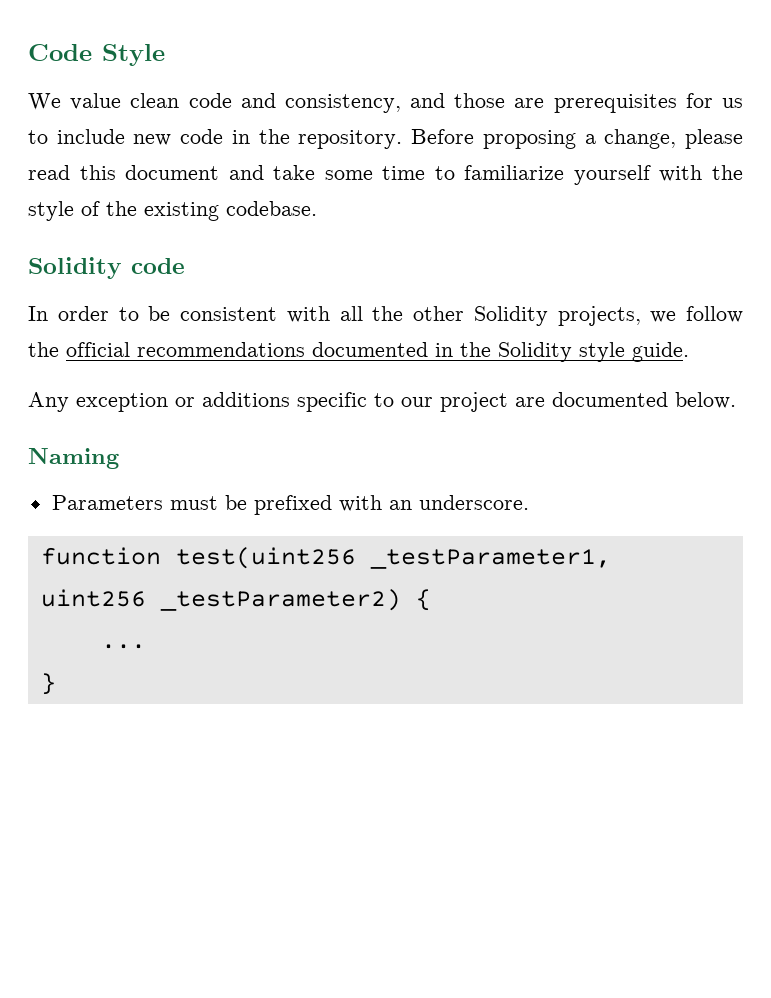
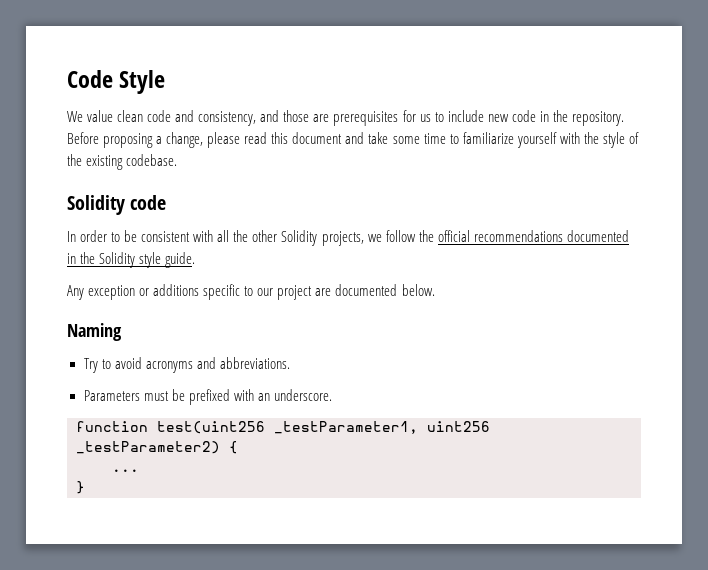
+ Try to avoid acronyms and abbreviations.

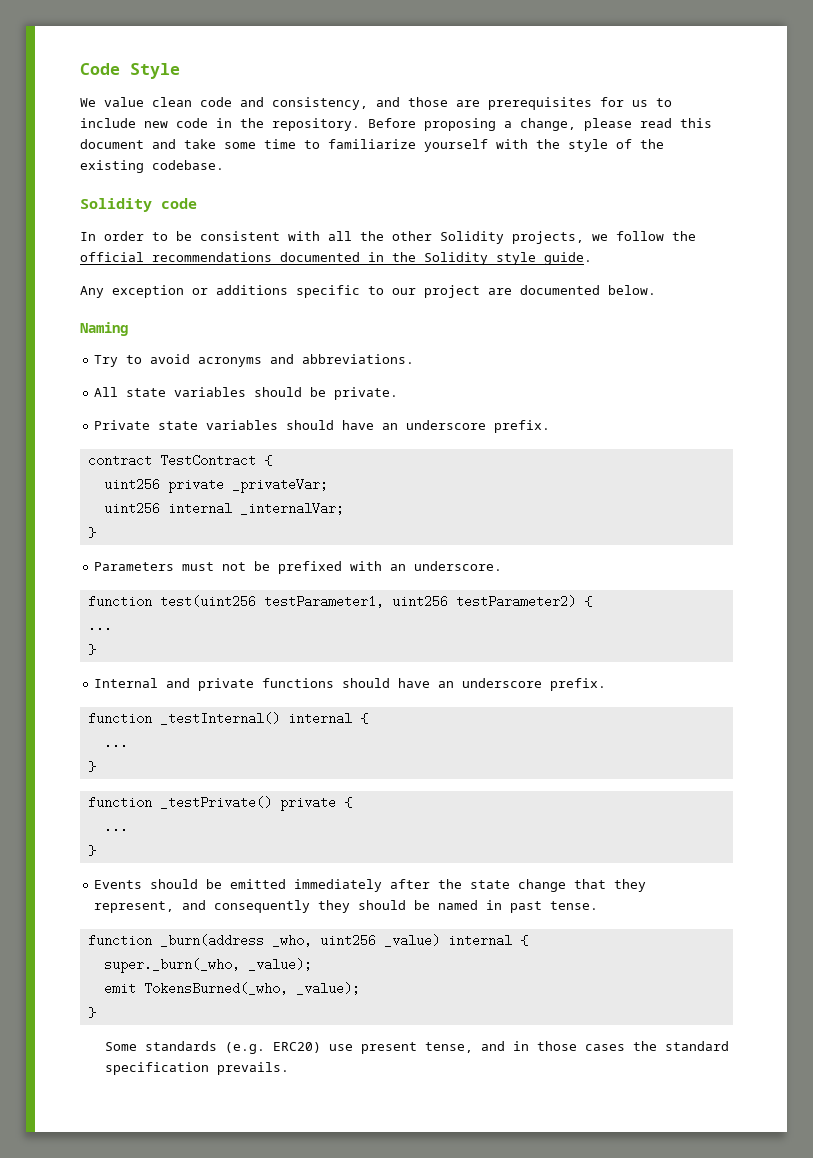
+ All state variables should be private.
+ Private state variables should have an underscore prefix.
+ contract TestContract {
+ uint256 private _privateVar;
+ uint256 internal _internalVar;
+ }
- Parameters must be prefixed with an underscore.
+ Parameters must not be prefixed with an underscore.
- function test(uint256 _testParameter1, uint256 _testParameter2) {
+ function test(uint256 testParameter1, uint256 testParameter2) {
  ...
  }
+ Internal and private functions should have an underscore prefix.
+ function _testInternal() internal {
+ ...
+ }
+ function _testPrivate() private {
+ ...
+ }
+ Events should be emitted immediately after the state change that they represent, and consequently they should be named in past tense.
+ function _burn(address _who, uint256 _value) internal {
+ super._burn(_who, _value);
+ emit TokensBurned(_who, _value);
+ }
+ Some standards (e.g. ERC20) use present tense, and in those cases the standard specification prevails.

